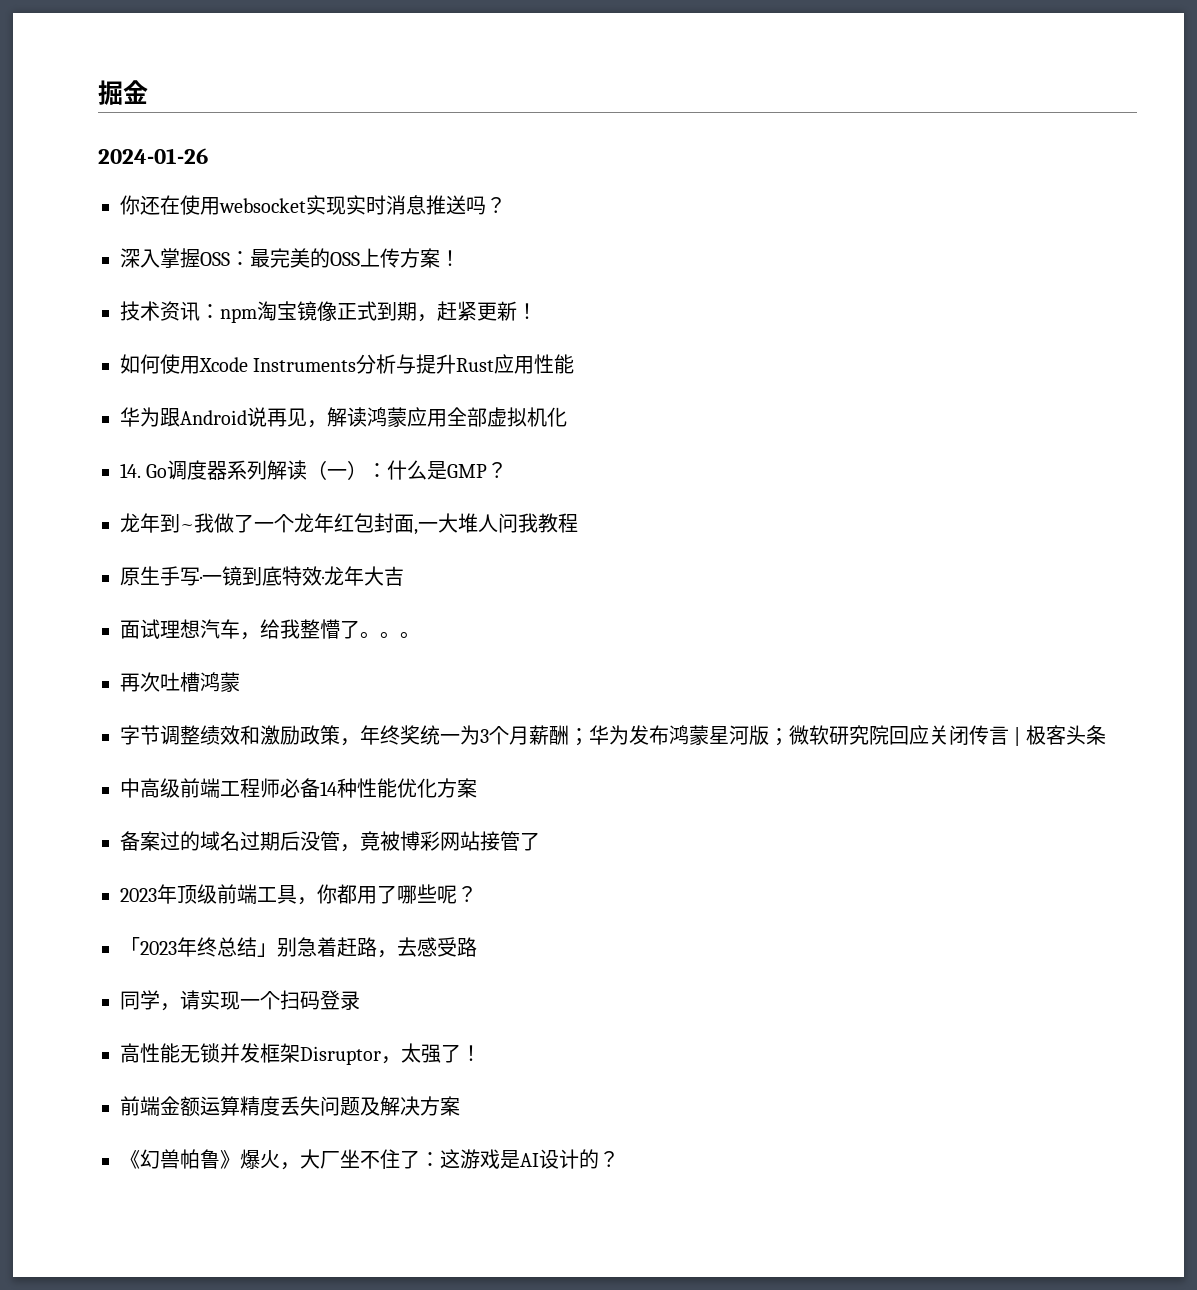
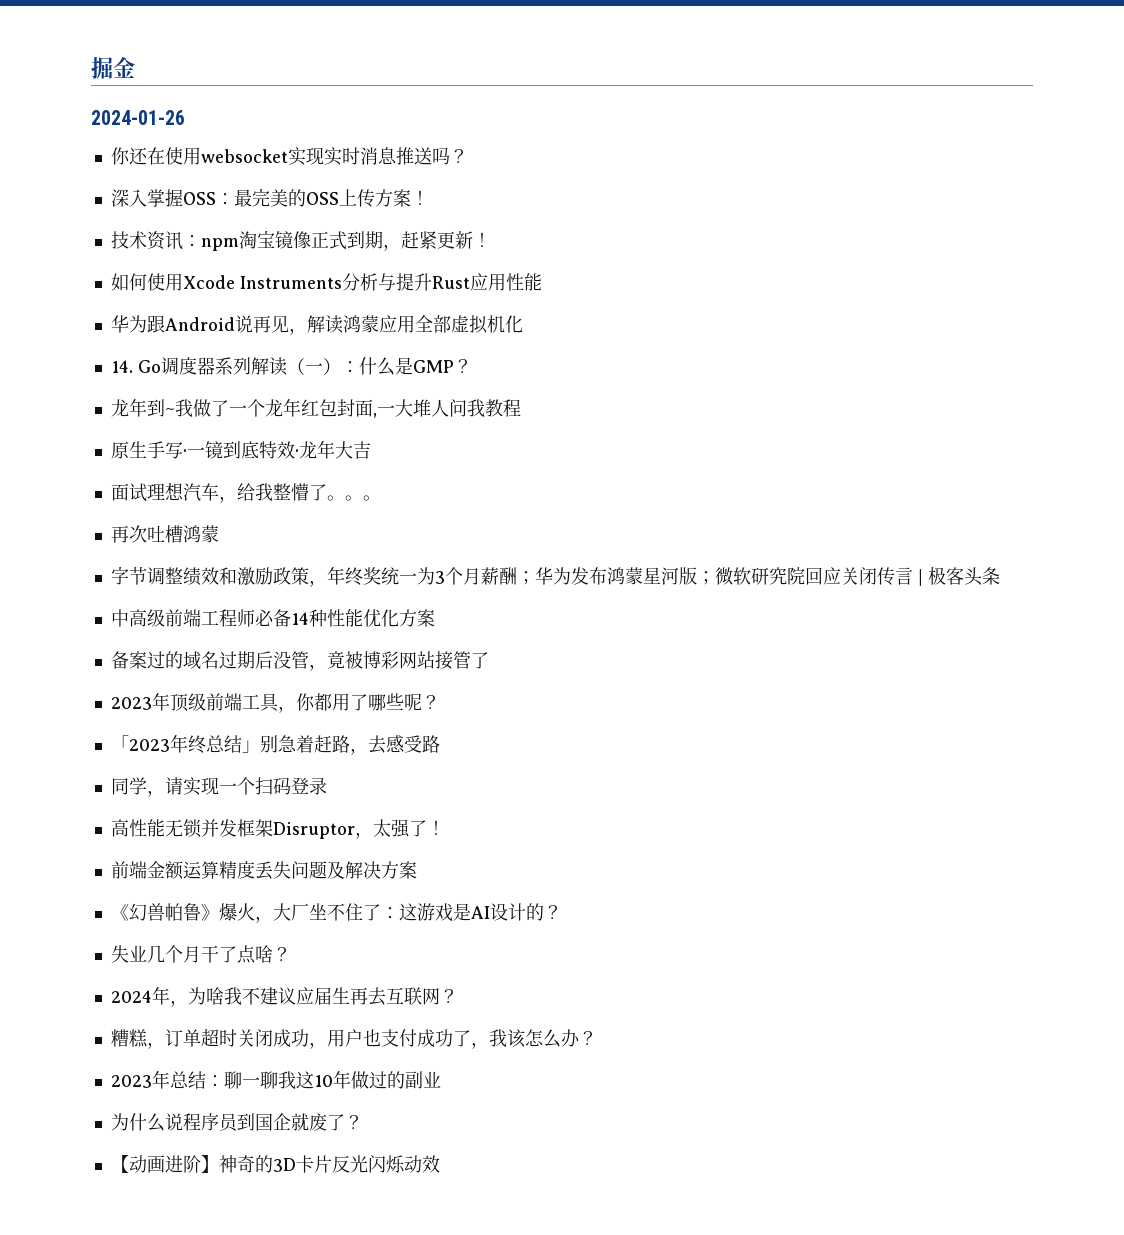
+ 失业几个月干了点啥？
+ 2024年，为啥我不建议应届生再去互联网？
+ 糟糕，订单超时关闭成功，用户也支付成功了，我该怎么办？
+ 2023年总结：聊一聊我这10年做过的副业
+ 为什么说程序员到国企就废了？
+ 【动画进阶】神奇的3D卡片反光闪烁动效

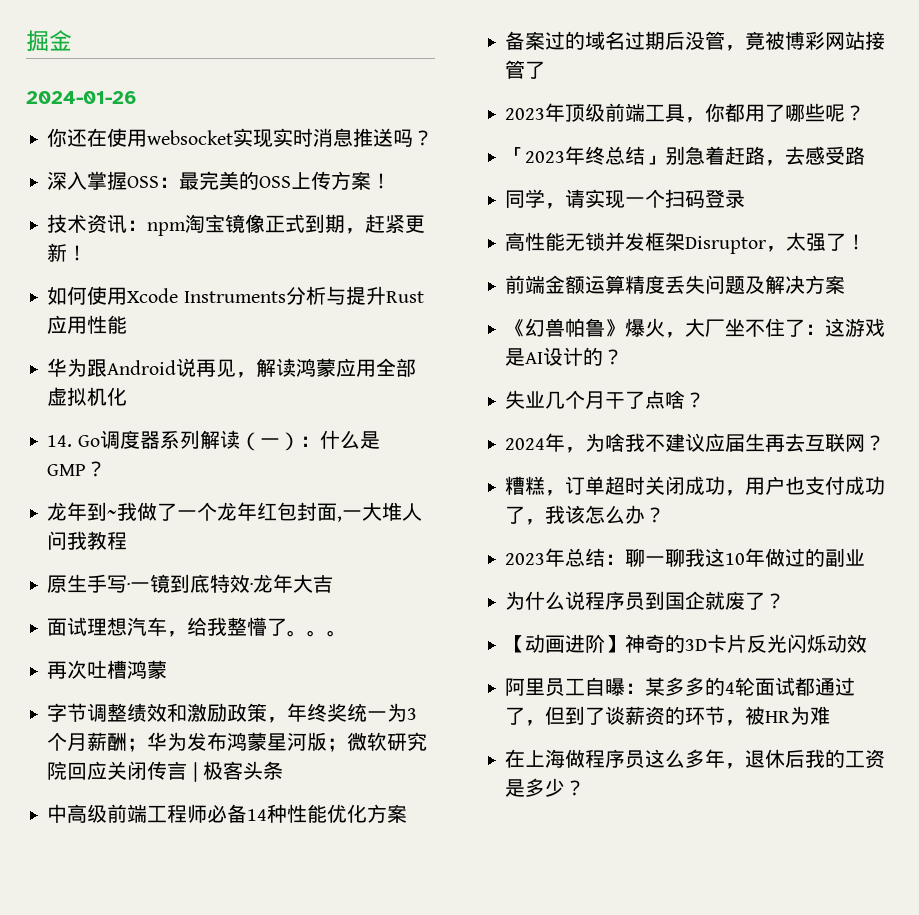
+ 阿里员工自曝：某多多的4轮面试都通过了，但到了谈薪资的环节，被HR为难
+ 在上海做程序员这么多年，退休后我的工资是多少？

